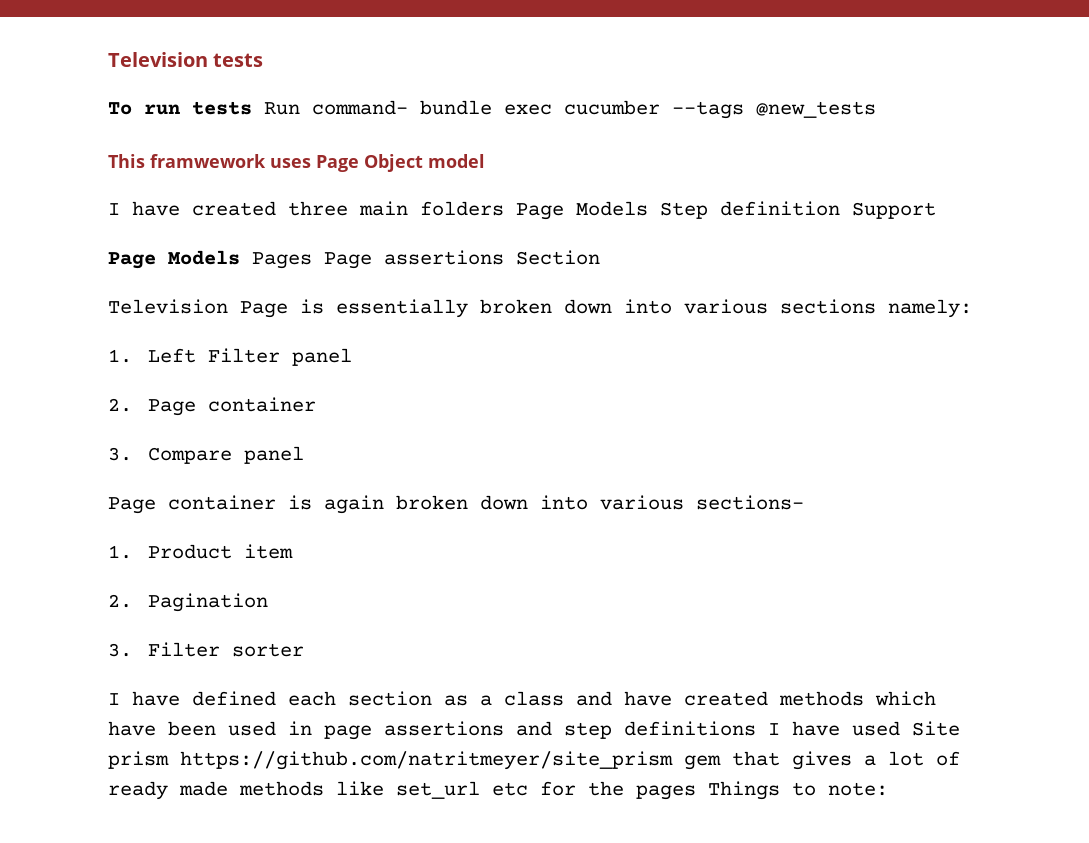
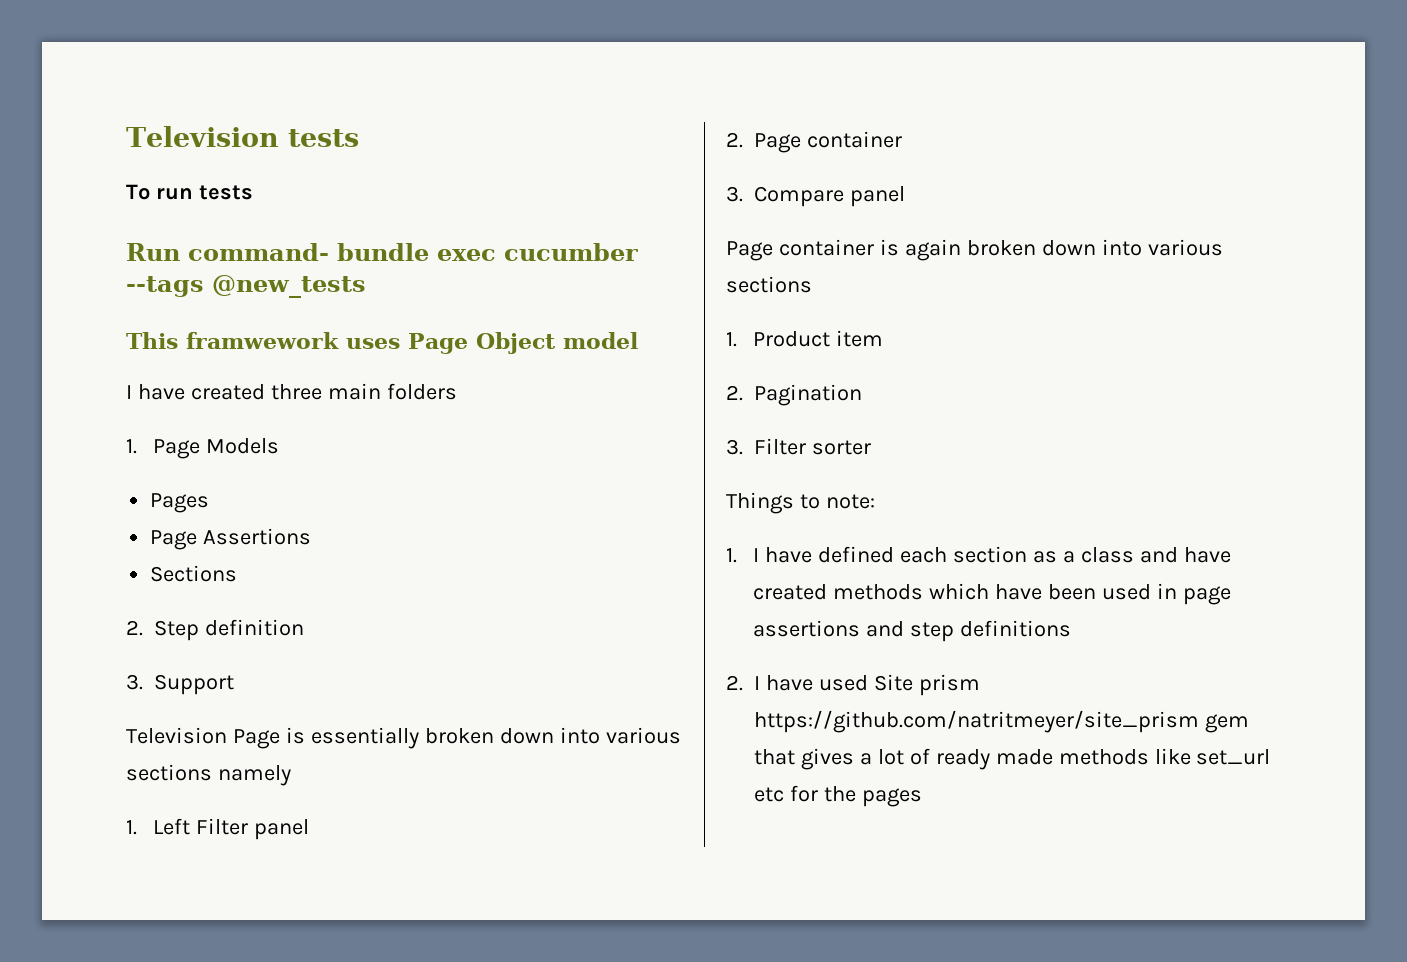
- To run tests Run command- bundle exec cucumber --tags @new_tests
+ To run tests
+ Run command- bundle exec cucumber --tags @new_tests
- I have created three main folders Page Models Step definition Support
+ I have created three main folders
+ 1. Page Models
+ Pages
+ Page Assertions
+ Sections
+ 2. Step definition
+ 3. Support
- Page Models Pages Page assertions Section
- Television Page is essentially broken down into various sections namely:
+ Television Page is essentially broken down into various sections namely
- Page container is again broken down into various sections-
+ Page container is again broken down into various sections
- I have defined each section as a class and have created methods which have been used in page assertions and step definitions I have used Site prism https://github.com/natritmeyer/site_prism gem that gives a lot of ready made methods like set_url etc for the pages Things to note:
+ Things to note:
+ 1. I have defined each section as a class and have created methods which have been used in page assertions and step definitions
+ 2. I have used Site prism https://github.com/natritmeyer/site_prism gem that gives a lot of ready made methods like set_url etc for the pages

